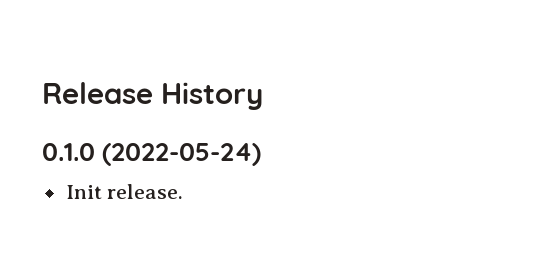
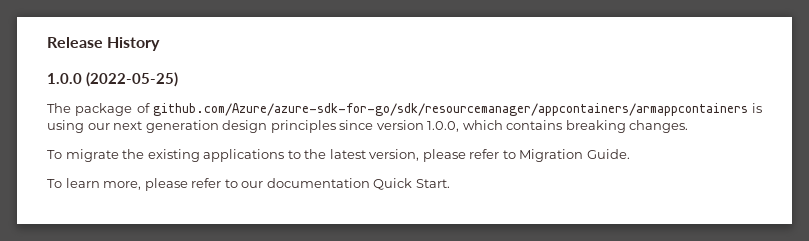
- 0.1.0 (2022-05-24)
- Init release.
+ 1.0.0 (2022-05-25)
+ The package of github.com/Azure/azure-sdk-for-go/sdk/resourcemanager/appcontainers/armappcontainers is using our next generation design principles since version 1.0.0, which contains breaking changes.
+ To migrate the existing applications to the latest version, please refer to Migration Guide.
+ To learn more, please refer to our documentation Quick Start.

